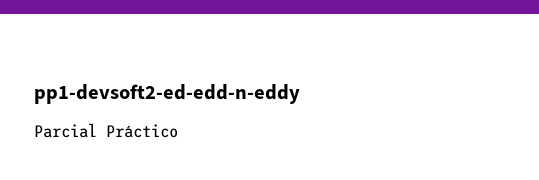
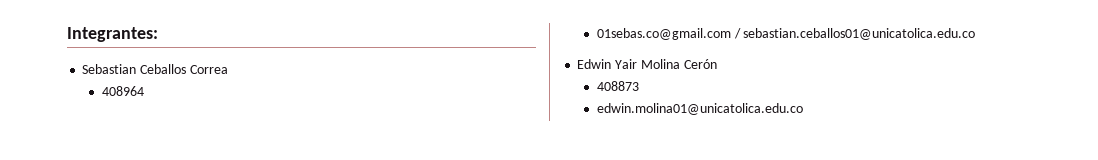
- pp1-devsoft2-ed-edd-n-eddy
- Parcial Práctico
+ Integrantes:
+ Sebastian Ceballos Correa
+ 408964
+ 01sebas.co@gmail.com / sebastian.ceballos01@unicatolica.edu.co
+ Edwin Yair Molina Cerón
+ 408873
+ edwin.molina01@unicatolica.edu.co

